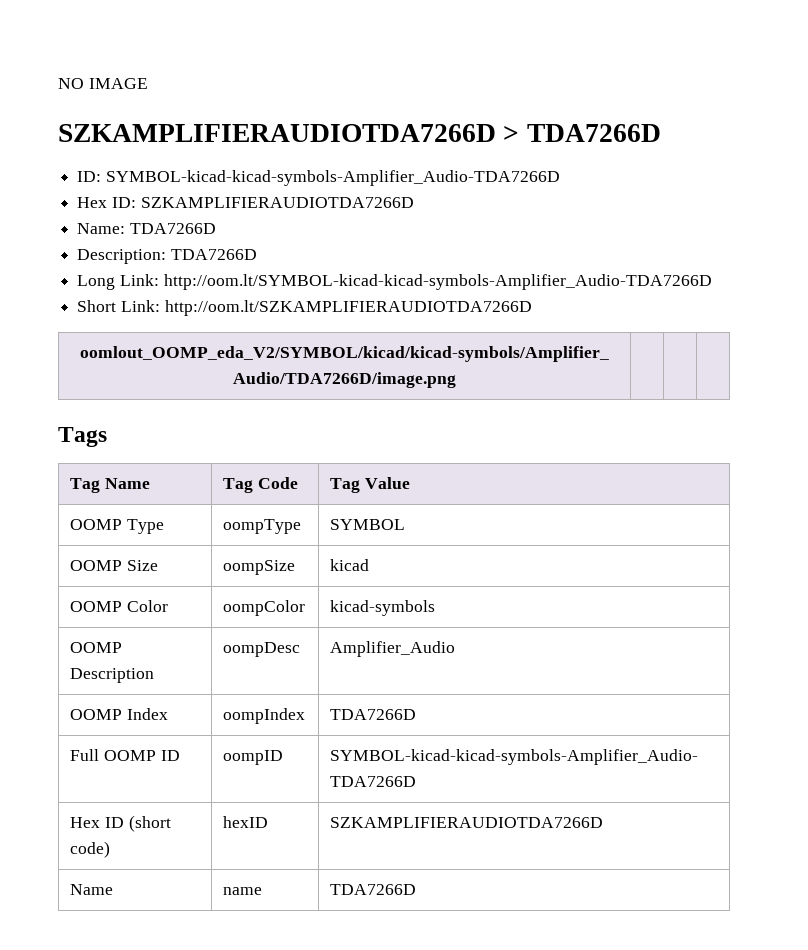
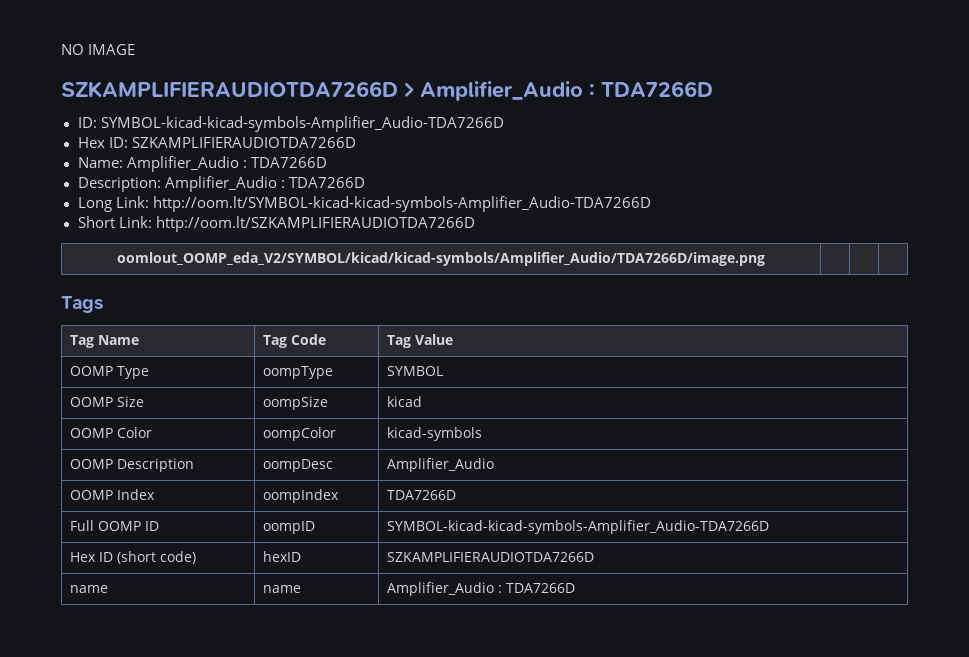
- SZKAMPLIFIERAUDIOTDA7266D > TDA7266D
+ SZKAMPLIFIERAUDIOTDA7266D > Amplifier_Audio : TDA7266D
- Name: TDA7266D
+ Name: Amplifier_Audio : TDA7266D
- Description: TDA7266D
+ Description: Amplifier_Audio : TDA7266D
- Name | name | TDA7266D
+ name | name | Amplifier_Audio : TDA7266D

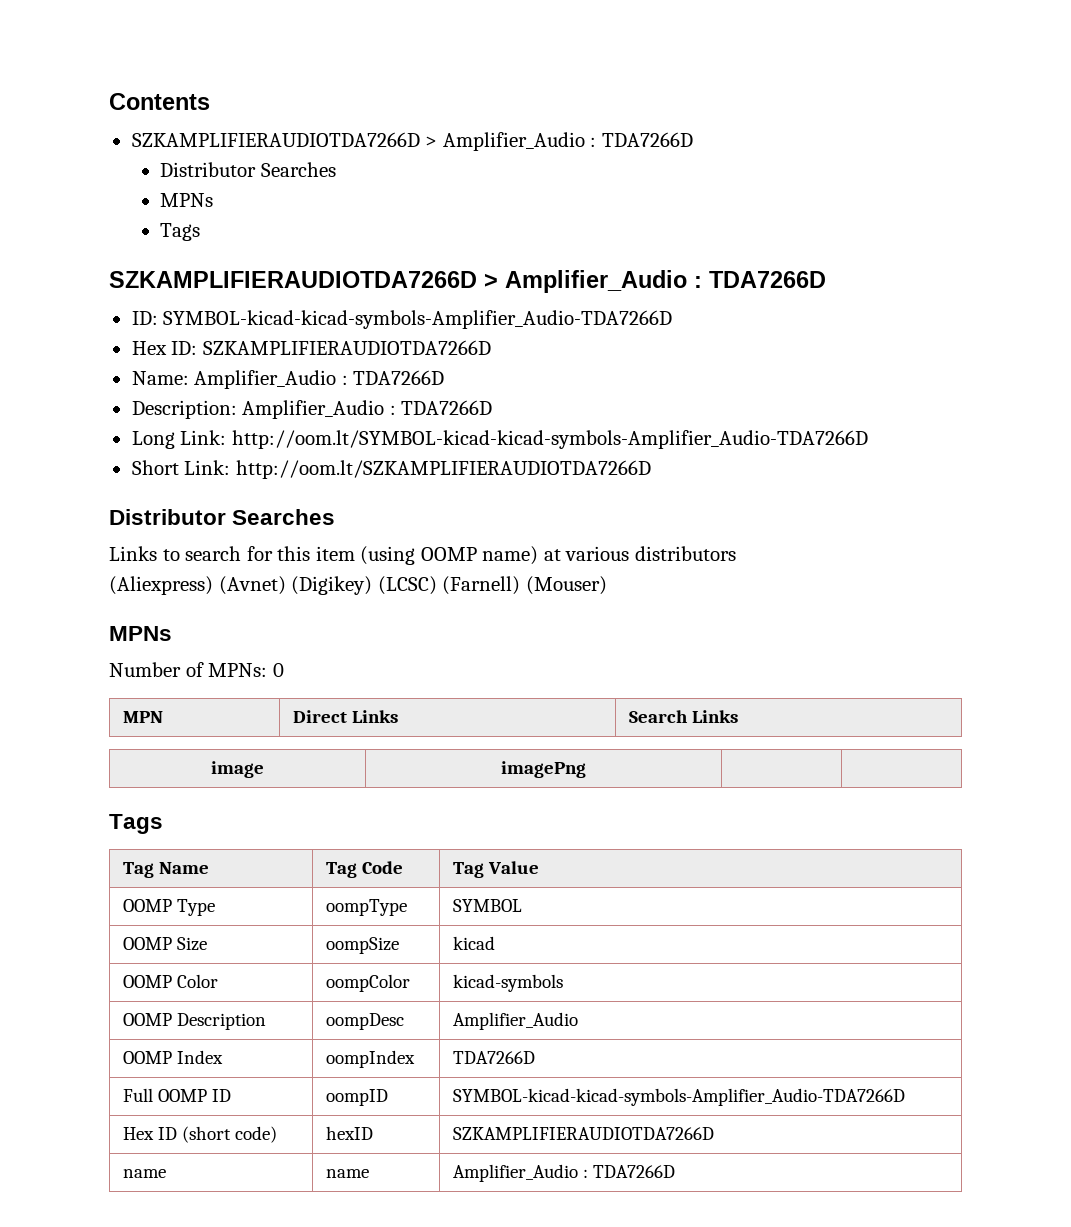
- NO IMAGE
+ Contents
+ SZKAMPLIFIERAUDIOTDA7266D > Amplifier_Audio : TDA7266D
+ Distributor Searches
+ MPNs
+ Tags
  Short Link: http://oom.lt/SZKAMPLIFIERAUDIOTDA7266D
- oomlout_OOMP_eda_V2/SYMBOL/kicad/kicad-symbols/Amplifier_Audio/TDA7266D/image.png | | |
+ Distributor Searches
+ Links to search for this item (using OOMP name) at various distributors
+ (Aliexpress) (Avnet) (Digikey) (LCSC) (Farnell) (Mouser)
+ MPNs
+ Number of MPNs: 0
+ MPN | Direct Links | Search Links
+ image | imagePng | |

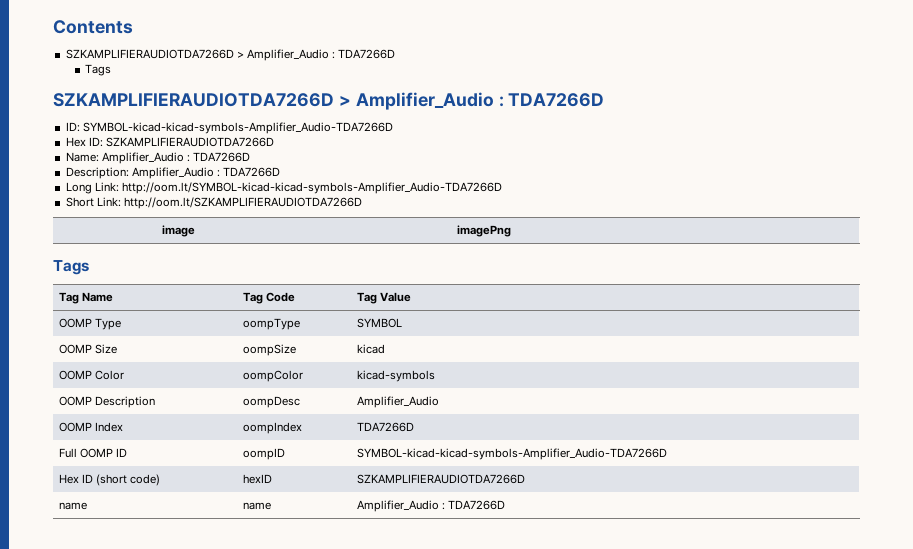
  Contents
  SZKAMPLIFIERAUDIOTDA7266D > Amplifier_Audio : TDA7266D
- Distributor Searches
- MPNs
  Short Link: http://oom.lt/SZKAMPLIFIERAUDIOTDA7266D
- Distributor Searches
- Links to search for this item (using OOMP name) at various distributors
- (Aliexpress) (Avnet) (Digikey) (LCSC) (Farnell) (Mouser)
- MPNs
- Number of MPNs: 0
- MPN | Direct Links | Search Links

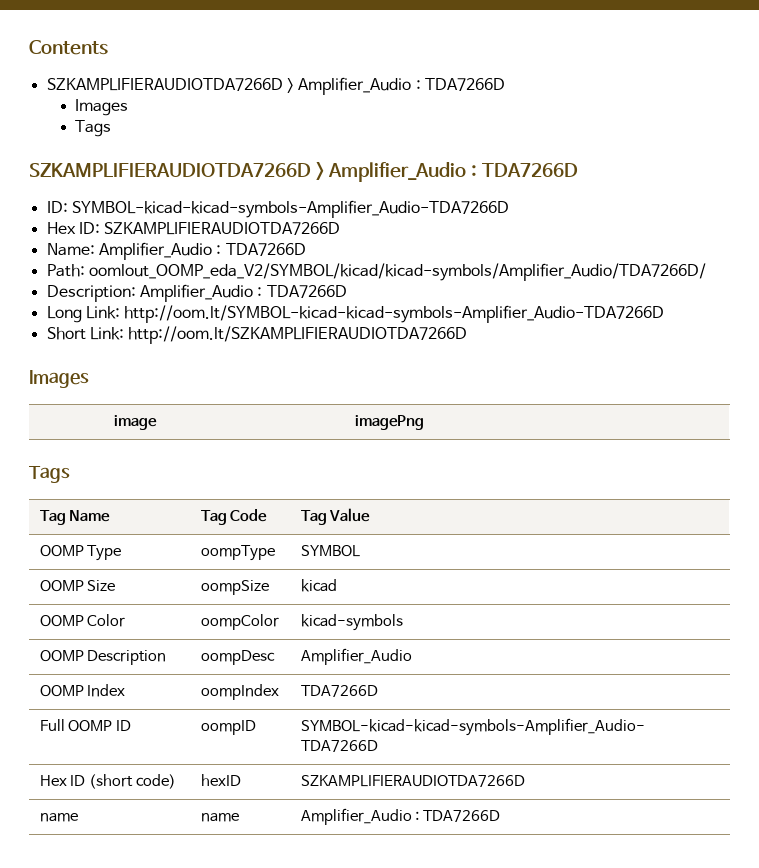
  Contents
  SZKAMPLIFIERAUDIOTDA7266D > Amplifier_Audio : TDA7266D
+ Images
+ Path: oomlout_OOMP_eda_V2/SYMBOL/kicad/kicad-symbols/Amplifier_Audio/TDA7266D/
  Short Link: http://oom.lt/SZKAMPLIFIERAUDIOTDA7266D
+ Images

